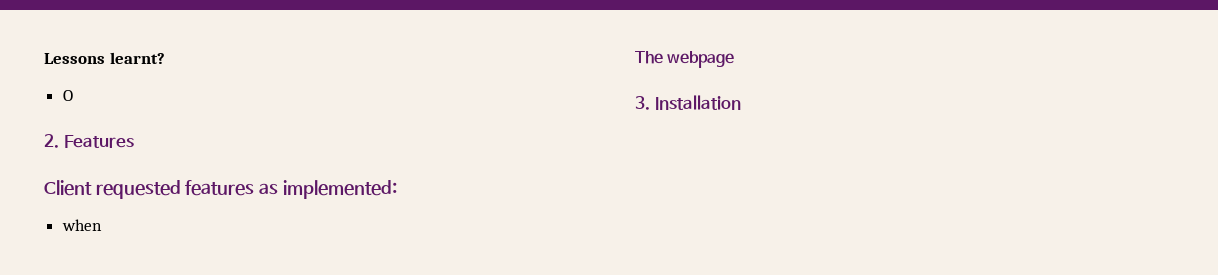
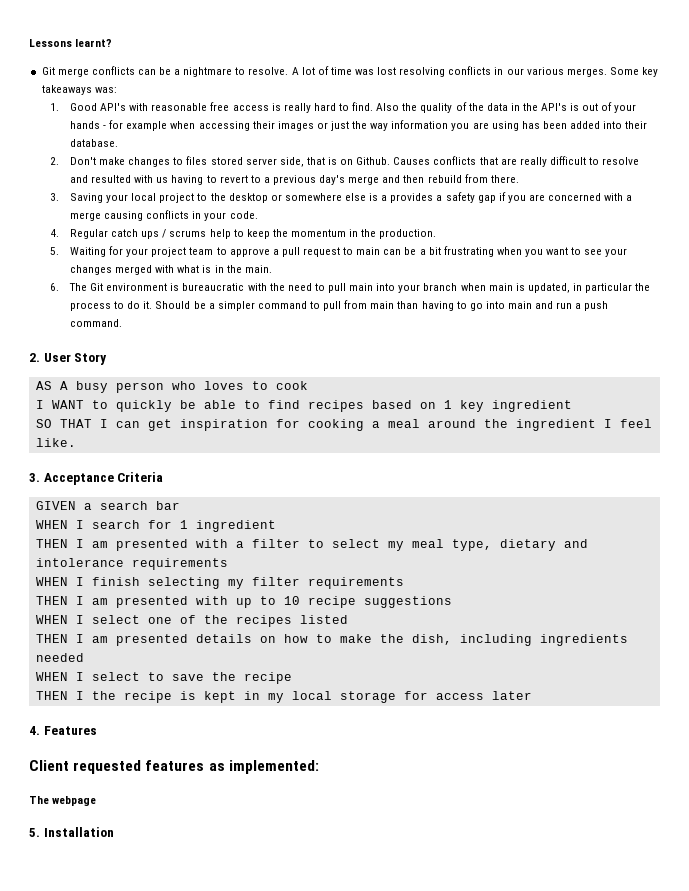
- O
- 2. Features
+ Git merge conflicts can be a nightmare to resolve. A lot of time was lost resolving conflicts in our various merges. Some key takeaways was:
+ 1. Good API's with reasonable free access is really hard to find. Also the quality of the data in the API's is out of your hands - for example when accessing their images or just the way information you are using has been added into their database.
+ 2. Don't make changes to files stored server side, that is on Github. Causes conflicts that are really difficult to resolve and resulted with us having to revert to a previous day's merge and then rebuild from there.
+ 3. Saving your local project to the desktop or somewhere else is a provides a safety gap if you are concerned with a merge causing conflicts in your code.
+ 4. Regular catch ups / scrums help to keep the momentum in the production.
+ 5. Waiting for your project team to approve a pull request to main can be a bit frustrating when you want to see your changes merged with what is in the main.
+ 6. The Git environment is bureaucratic with the need to pull main into your branch when main is updated, in particular the process to do it. Should be a simpler command to pull from main than having to go into main and run a push command.
+ 2. User Story
+ AS A busy person who loves to cook
+ I WANT to quickly be able to find recipes based on 1 key ingredient
+ SO THAT I can get inspiration for cooking a meal around the ingredient I feel like.
+ 3. Acceptance Criteria
+ GIVEN a search bar
+ WHEN I search for 1 ingredient
+ THEN I am presented with a filter to select my meal type, dietary and intolerance requirements
+ WHEN I finish selecting my filter requirements
+ THEN I am presented with up to 10 recipe suggestions
+ WHEN I select one of the recipes listed
+ THEN I am presented details on how to make the dish, including ingredients needed
+ WHEN I select to save the recipe
+ THEN I the recipe is kept in my local storage for access later
+ 4. Features
- when
- 3. Installation
+ 5. Installation

